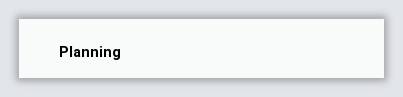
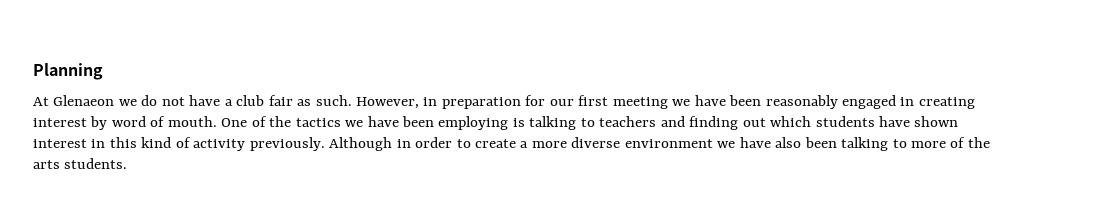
+ At Glenaeon we do not have a club fair as such. However, in preparation for our first meeting we have been reasonably engaged in creating interest by word of mouth. One of the tactics we have been employing is talking to teachers and finding out which students have shown interest in this kind of activity previously. Although in order to create a more diverse environment we have also been talking to more of the arts students.

